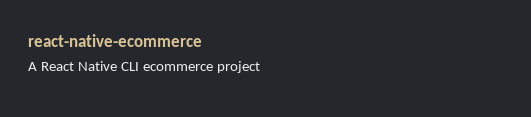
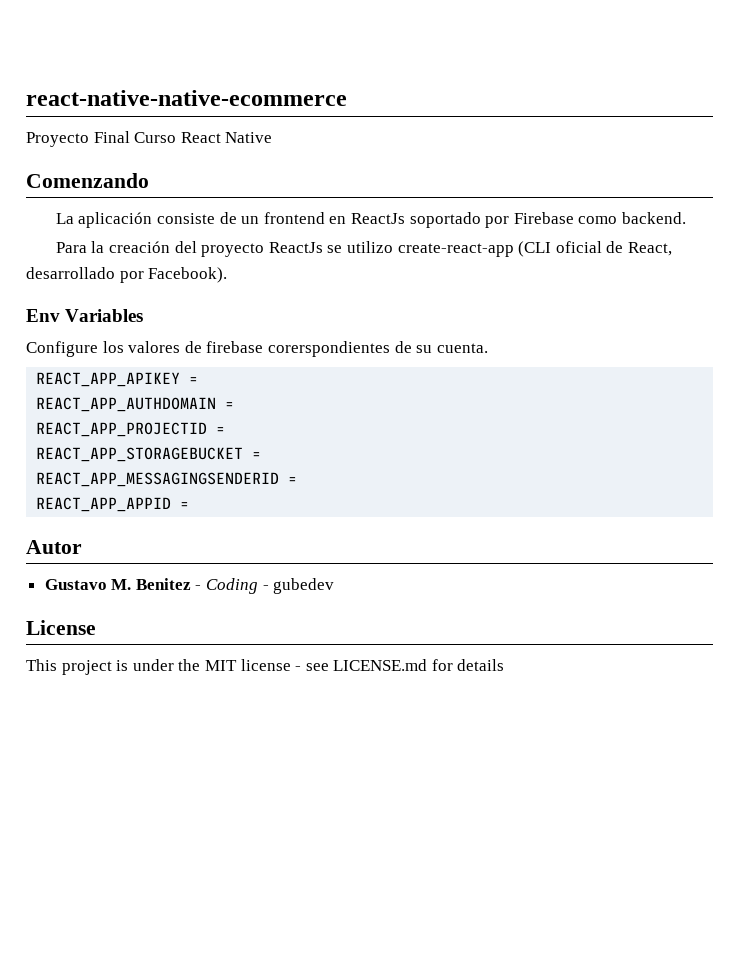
- react-native-ecommerce
- A React Native CLI ecommerce project
+ react-native-native-ecommerce
+ Proyecto Final Curso React Native
+ Comenzando
+ La aplicación consiste de un frontend en ReactJs soportado por Firebase como backend.
+ Para la creación del proyecto ReactJs se utilizo create-react-app (CLI oficial de React, desarrollado por Facebook).
+ Env Variables
+ Configure los valores de firebase corerspondientes de su cuenta.
+ REACT_APP_APIKEY =
+ REACT_APP_AUTHDOMAIN =
+ REACT_APP_PROJECTID =
+ REACT_APP_STORAGEBUCKET =
+ REACT_APP_MESSAGINGSENDERID =
+ REACT_APP_APPID =
+ Autor
+ Gustavo M. Benitez - Coding - gubedev
+ License
+ This project is under the MIT license - see LICENSE.md for details

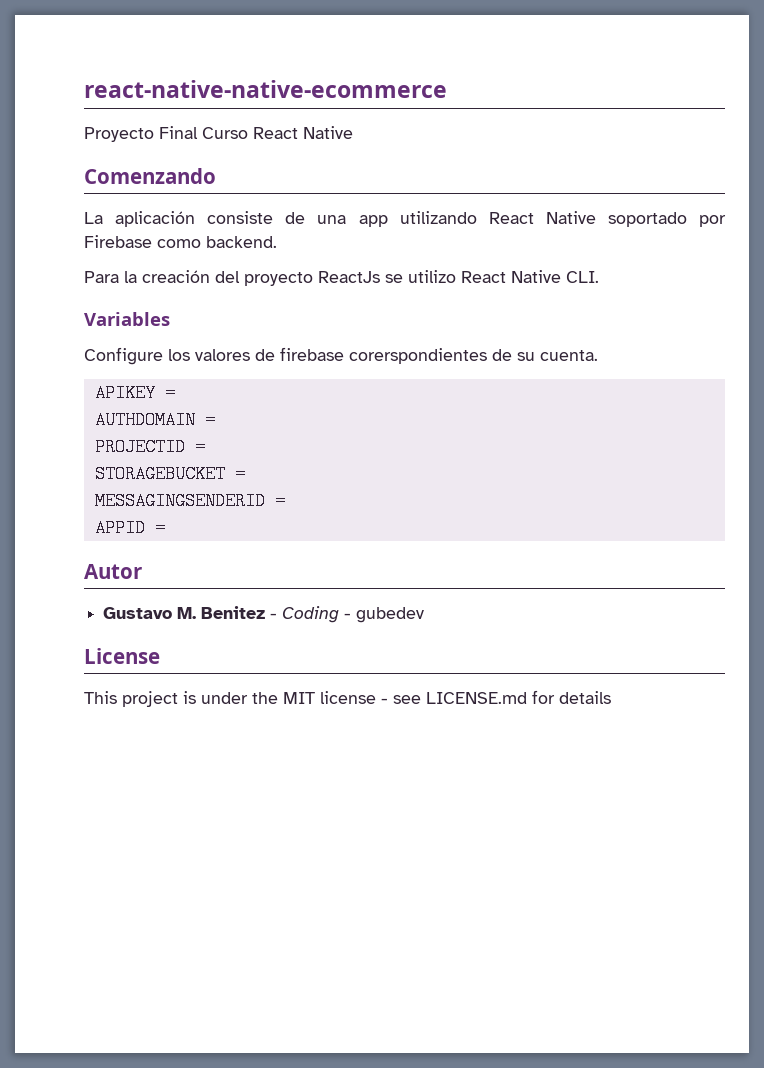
- La aplicación consiste de un frontend en ReactJs soportado por Firebase como backend.
+ La aplicación consiste de una app utilizando React Native soportado por Firebase como backend.
- Para la creación del proyecto ReactJs se utilizo create-react-app (CLI oficial de React, desarrollado por Facebook).
- Env Variables
+ Para la creación del proyecto ReactJs se utilizo React Native CLI.
+ Variables
- REACT_APP_APIKEY =
- REACT_APP_AUTHDOMAIN =
- REACT_APP_PROJECTID =
- REACT_APP_STORAGEBUCKET =
- REACT_APP_MESSAGINGSENDERID =
- REACT_APP_APPID =
+ APIKEY =
+ AUTHDOMAIN =
+ PROJECTID =
+ STORAGEBUCKET =
+ MESSAGINGSENDERID =
+ APPID =

